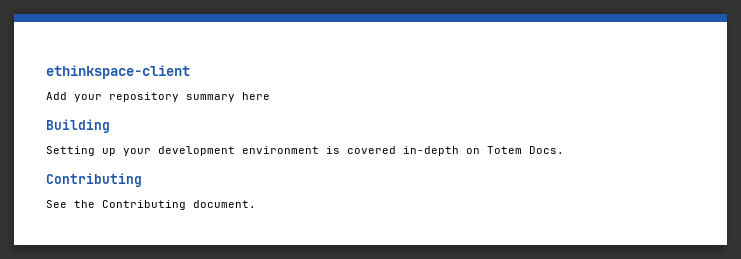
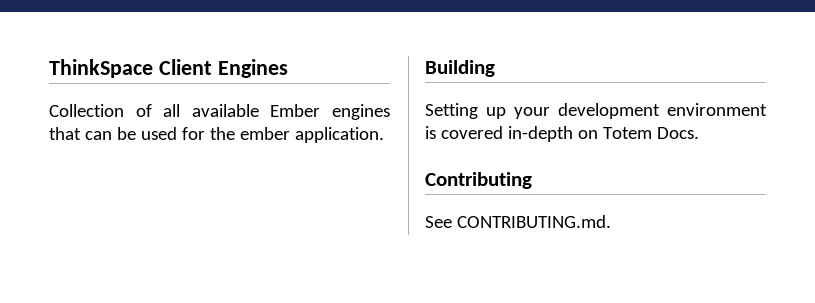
- ethinkspace-client
- Add your repository summary here
+ ThinkSpace Client Engines
+ Collection of all available Ember engines that can be used for the ember application.
- See the Contributing document.
+ See CONTRIBUTING.md.

